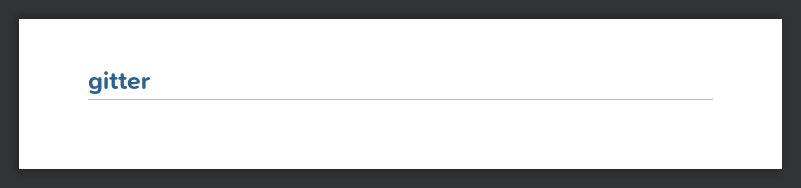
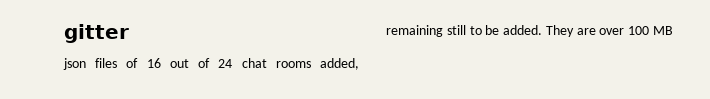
+ json files of 16 out of 24 chat rooms added, remaining still to be added. They are over 100 MB

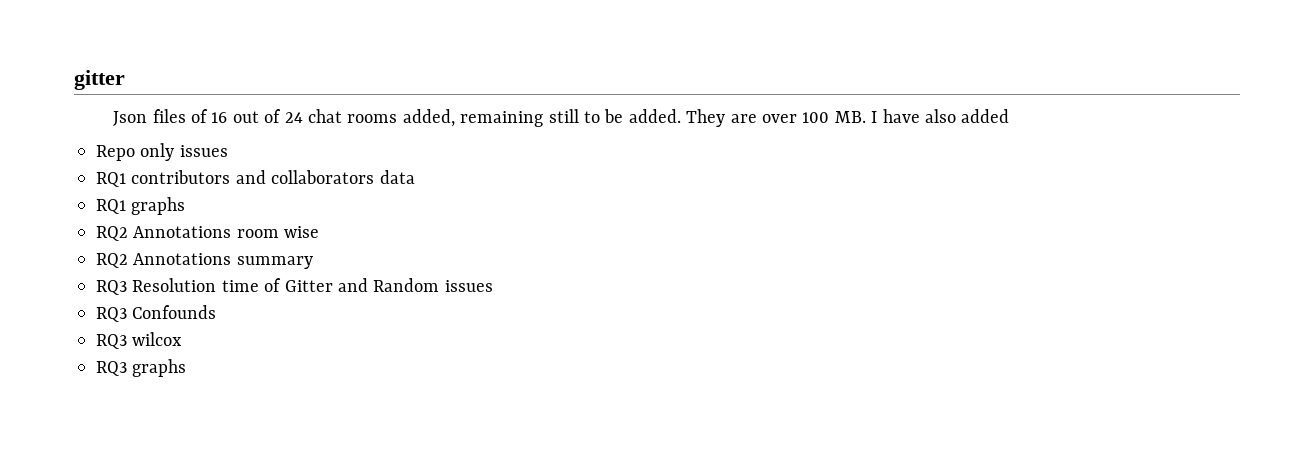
- json files of 16 out of 24 chat rooms added, remaining still to be added.
+ Json files of 16 out of 24 chat rooms added, remaining still to be added.
- They are over 100 MB
+ They are over 100 MB. I have also added
+ Repo only issues
+ RQ1 contributors and collaborators data
+ RQ1 graphs
+ RQ2 Annotations room wise
+ RQ2 Annotations summary
+ RQ3 Resolution time of Gitter and Random issues
+ RQ3 Confounds
+ RQ3 wilcox
+ RQ3 graphs

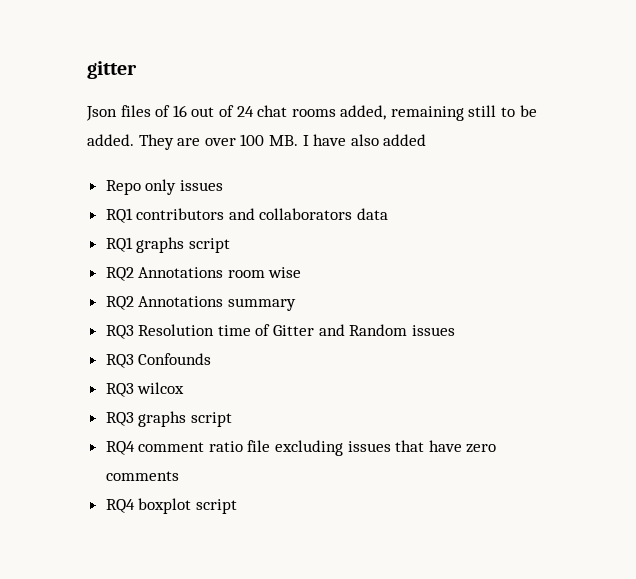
- RQ1 graphs
+ RQ1 graphs script
- RQ3 graphs
+ RQ3 graphs script
+ RQ4 comment ratio file excluding issues that have zero comments
+ RQ4 boxplot script

